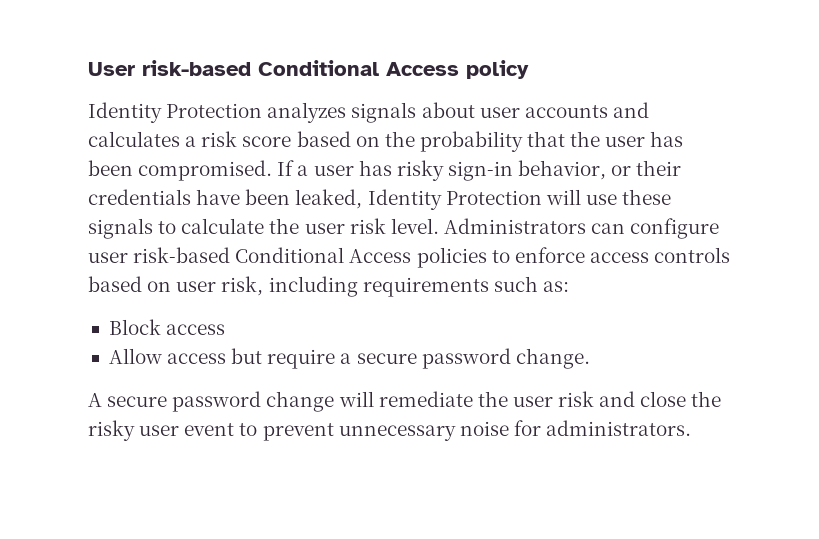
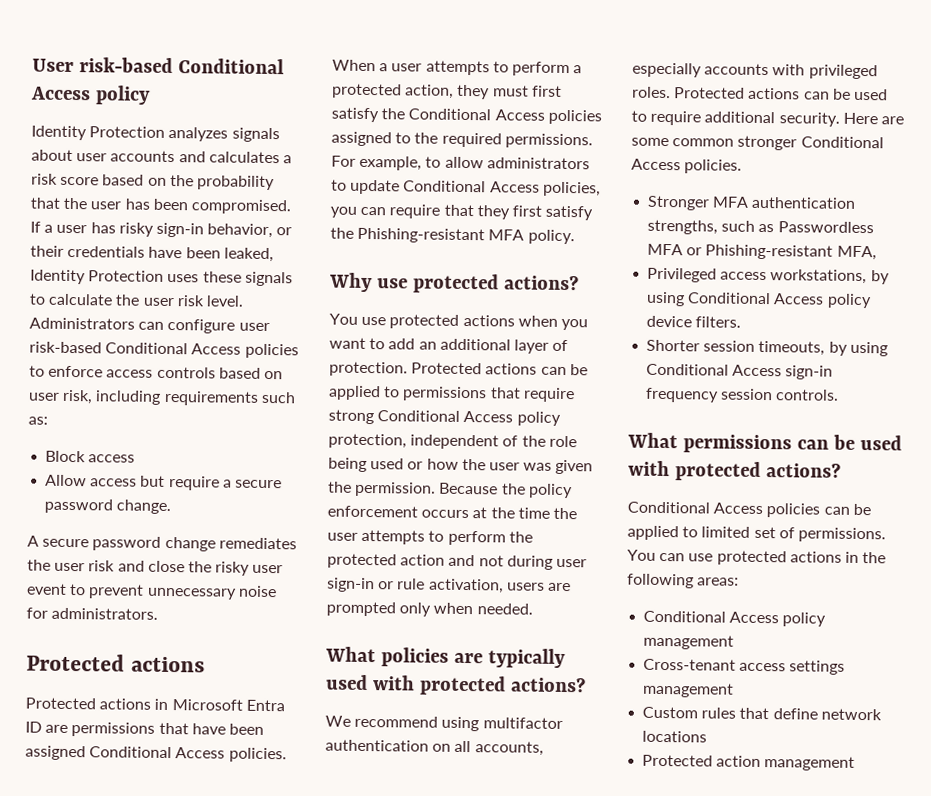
- If a user has risky sign-in behavior, or their credentials have been leaked, Identity Protection will use these signals to calculate the user risk level.
+ If a user has risky sign-in behavior, or their credentials have been leaked, Identity Protection uses these signals to calculate the user risk level.
- A secure password change will remediate the user risk and close the risky user event to prevent unnecessary noise for administrators.
+ A secure password change remediates the user risk and close the risky user event to prevent unnecessary noise for administrators.
+ Protected actions
+ Protected actions in Microsoft Entra ID are permissions that have been assigned Conditional Access policies. When a user attempts to perform a protected action, they must first satisfy the Conditional Access policies assigned to the required permissions. For example, to allow administrators to update Conditional Access policies, you can require that they first satisfy the Phishing-resistant MFA policy.
+ Why use protected actions?
+ You use protected actions when you want to add an additional layer of protection. Protected actions can be applied to permissions that require strong Conditional Access policy protection, independent of the role being used or how the user was given the permission. Because the policy enforcement occurs at the time the user attempts to perform the protected action and not during user sign-in or rule activation, users are prompted only when needed.
+ What policies are typically used with protected actions?
+ We recommend using multifactor authentication on all accounts, especially accounts with privileged roles. Protected actions can be used to require additional security. Here are some common stronger Conditional Access policies.
+ Stronger MFA authentication strengths, such as Passwordless MFA or Phishing-resistant MFA,
+ Privileged access workstations, by using Conditional Access policy device filters.
+ Shorter session timeouts, by using Conditional Access sign-in frequency session controls.
+ What permissions can be used with protected actions?
+ Conditional Access policies can be applied to limited set of permissions. You can use protected actions in the following areas:
+ Conditional Access policy management
+ Cross-tenant access settings management
+ Custom rules that define network locations
+ Protected action management

